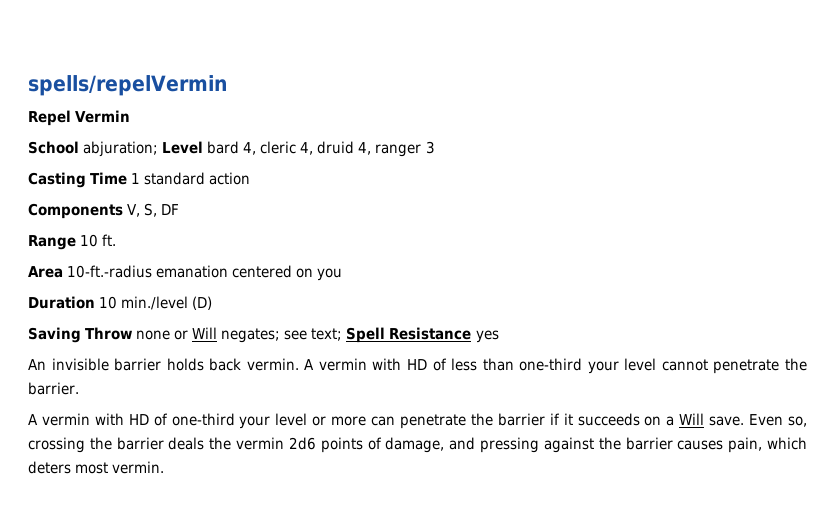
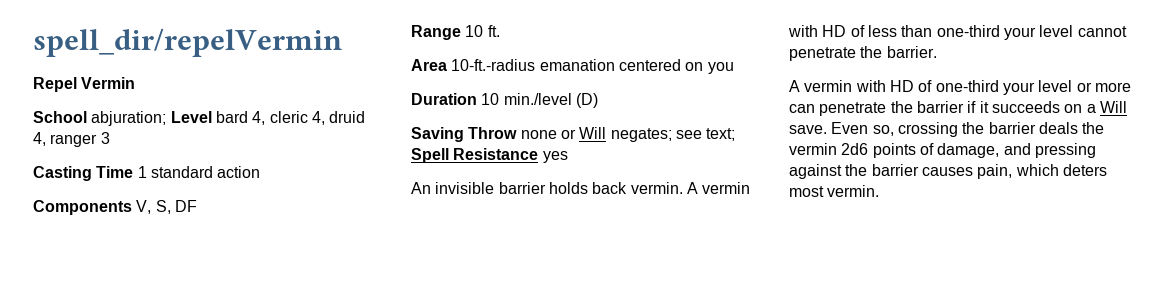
- spells/repelVermin
+ spell_dir/repelVermin

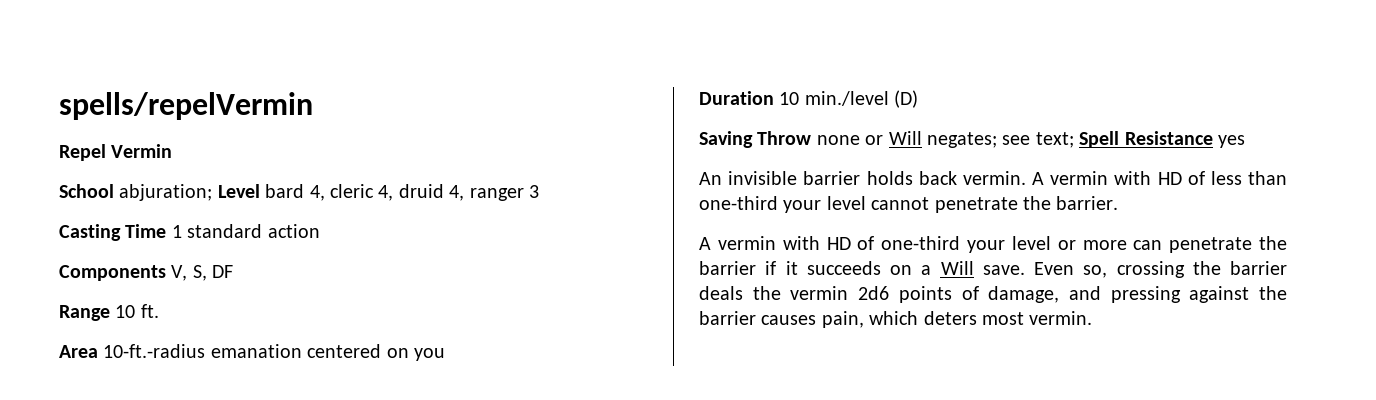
- spell_dir/repelVermin
+ spells/repelVermin

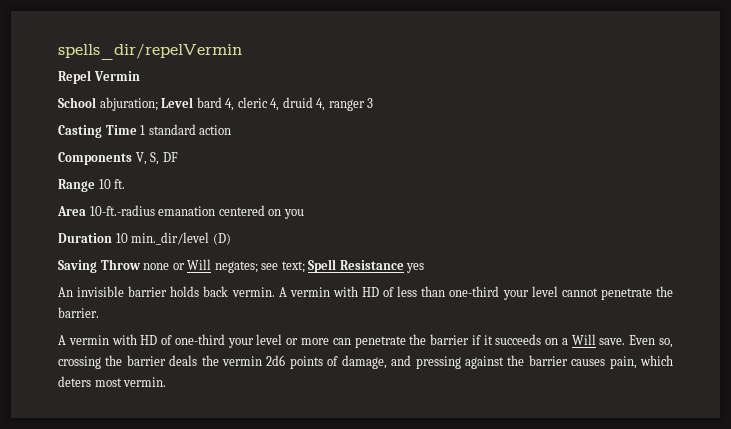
- spells/repelVermin
+ spells_dir/repelVermin
- Duration 10 min./level (D)
+ Duration 10 min._dir/level (D)

